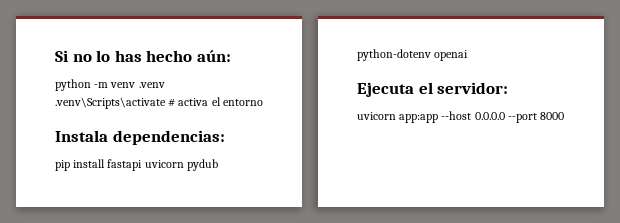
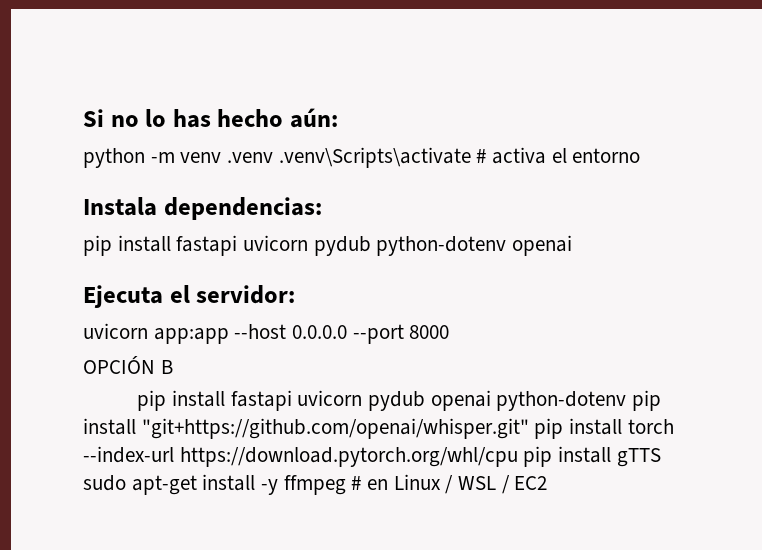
+ OPCIÓN B
+ pip install fastapi uvicorn pydub openai python-dotenv pip install "git+https://github.com/openai/whisper.git" pip install torch --index-url https://download.pytorch.org/whl/cpu pip install gTTS sudo apt-get install -y ffmpeg # en Linux / WSL / EC2

